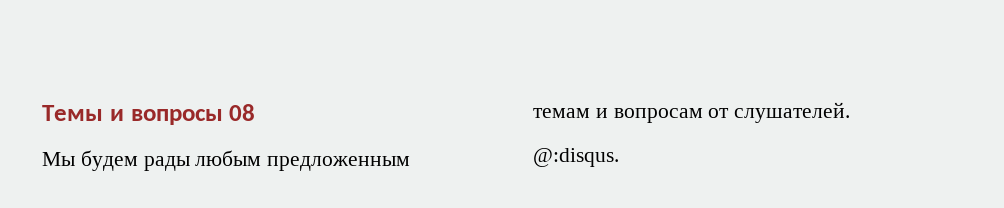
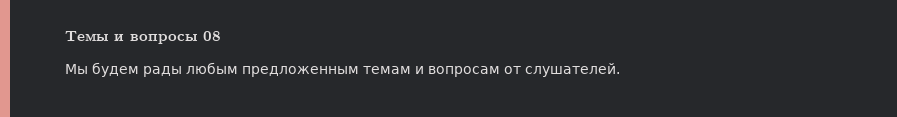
- @:disqus.

